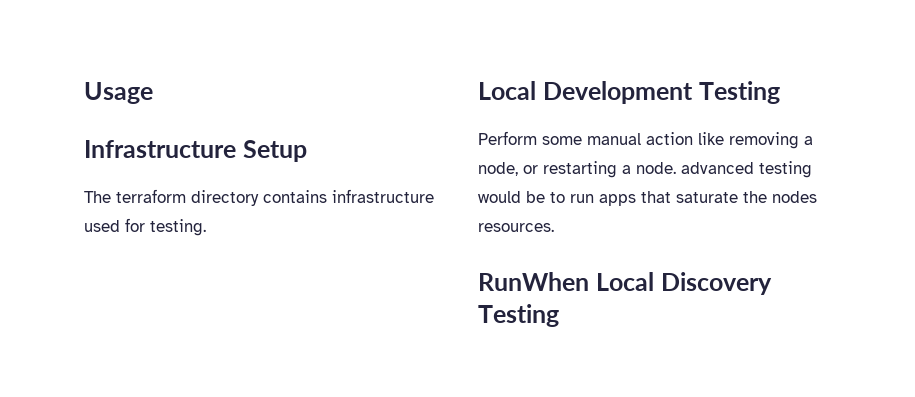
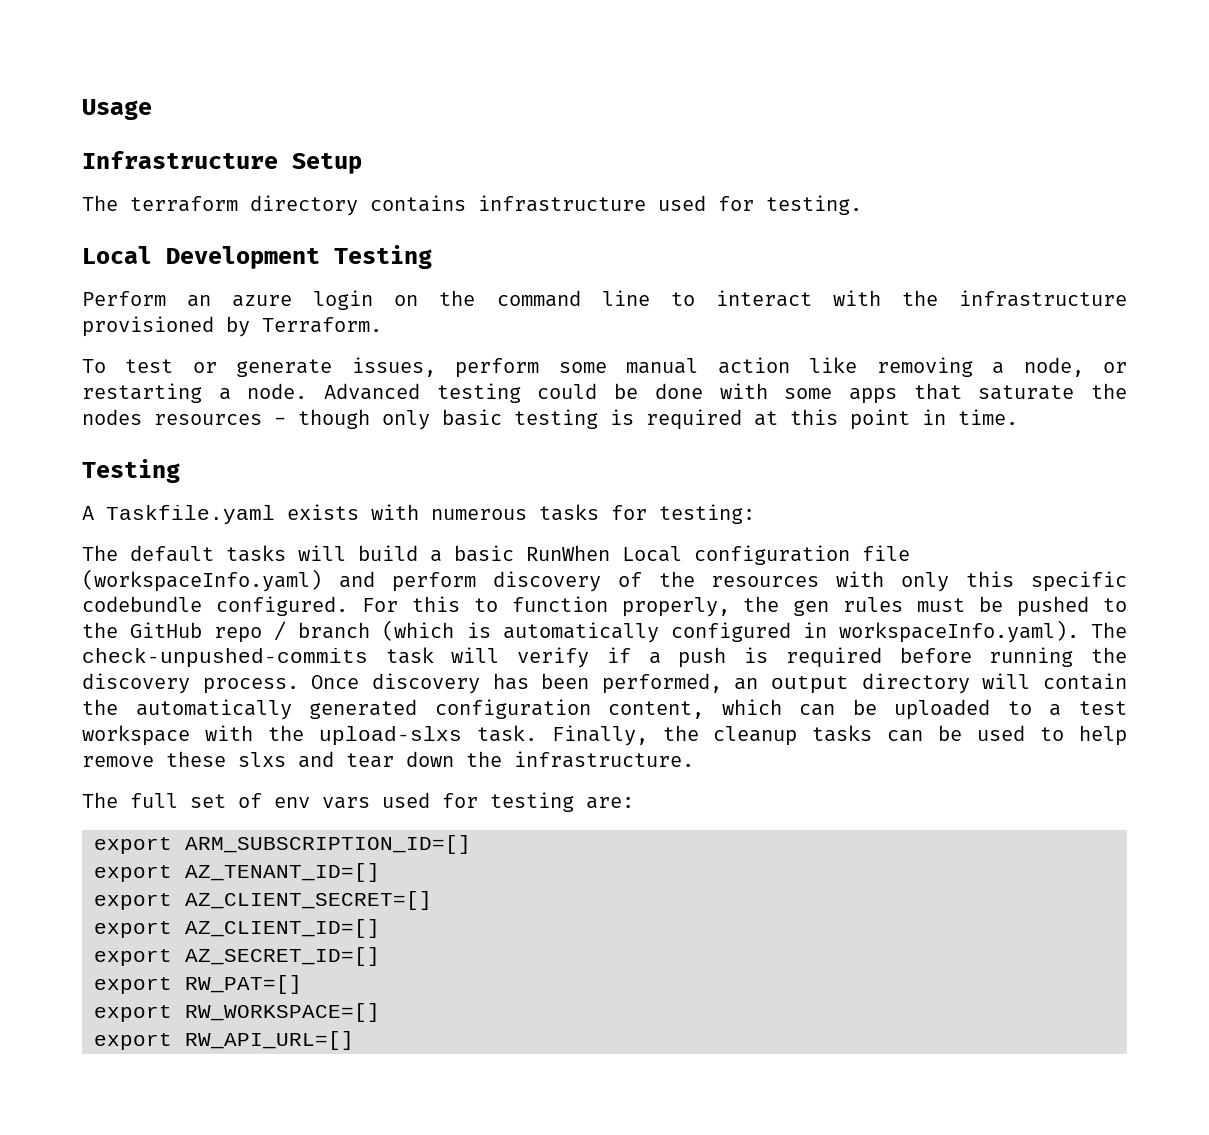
- Perform some manual action like removing a node, or restarting a node. advanced testing would be to run apps that saturate the nodes resources.
- RunWhen Local Discovery Testing
+ Perform an azure login on the command line to interact with the infrastructure provisioned by Terraform.
+ To test or generate issues, perform some manual action like removing a node, or restarting a node. Advanced testing could be done with some apps that saturate the nodes resources - though only basic testing is required at this point in time.
+ Testing
+ A Taskfile.yaml exists with numerous tasks for testing:
+ The default tasks will build a basic RunWhen Local configuration file (workspaceInfo.yaml) and perform discovery of the resources with only this specific codebundle configured. For this to function properly, the gen rules must be pushed to the GitHub repo / branch (which is automatically configured in workspaceInfo.yaml). The check-unpushed-commits task will verify if a push is required before running the discovery process. Once discovery has been performed, an output directory will contain the automatically generated configuration content, which can be uploaded to a test workspace with the upload-slxs task. Finally, the cleanup tasks can be used to help remove these slxs and tear down the infrastructure.
+ The full set of env vars used for testing are:
+ export ARM_SUBSCRIPTION_ID=[]
+ export AZ_TENANT_ID=[]
+ export AZ_CLIENT_SECRET=[]
+ export AZ_CLIENT_ID=[]
+ export AZ_SECRET_ID=[]
+ export RW_PAT=[]
+ export RW_WORKSPACE=[]
+ export RW_API_URL=[]

